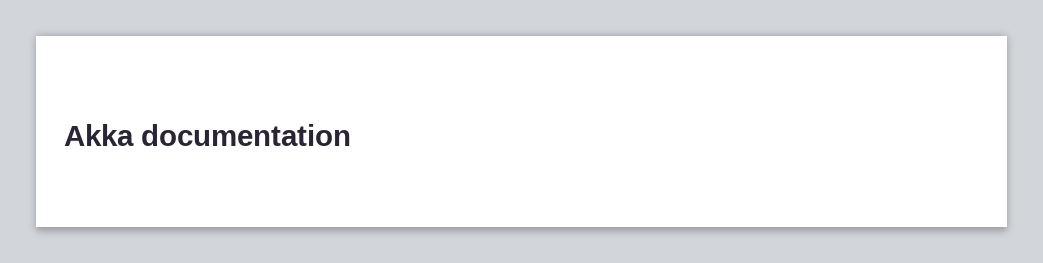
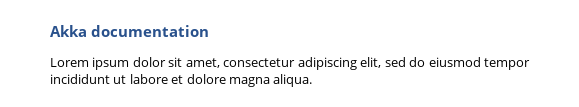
+ Lorem ipsum dolor sit amet, consectetur adipiscing elit, sed do eiusmod tempor incididunt ut labore et dolore magna aliqua.

